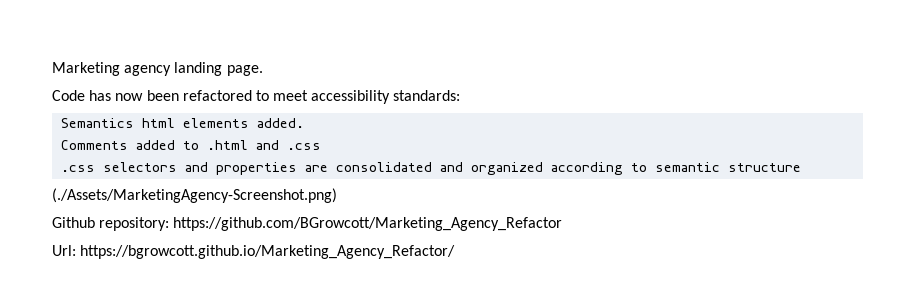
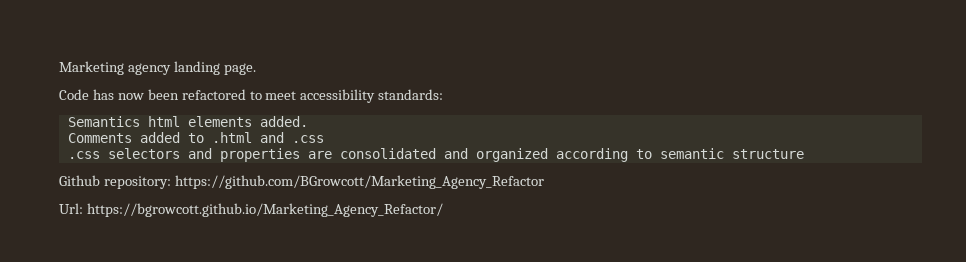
- (./Assets/MarketingAgency-Screenshot.png)

